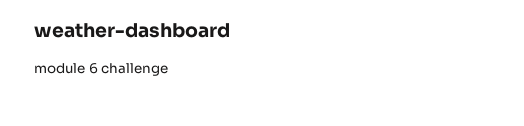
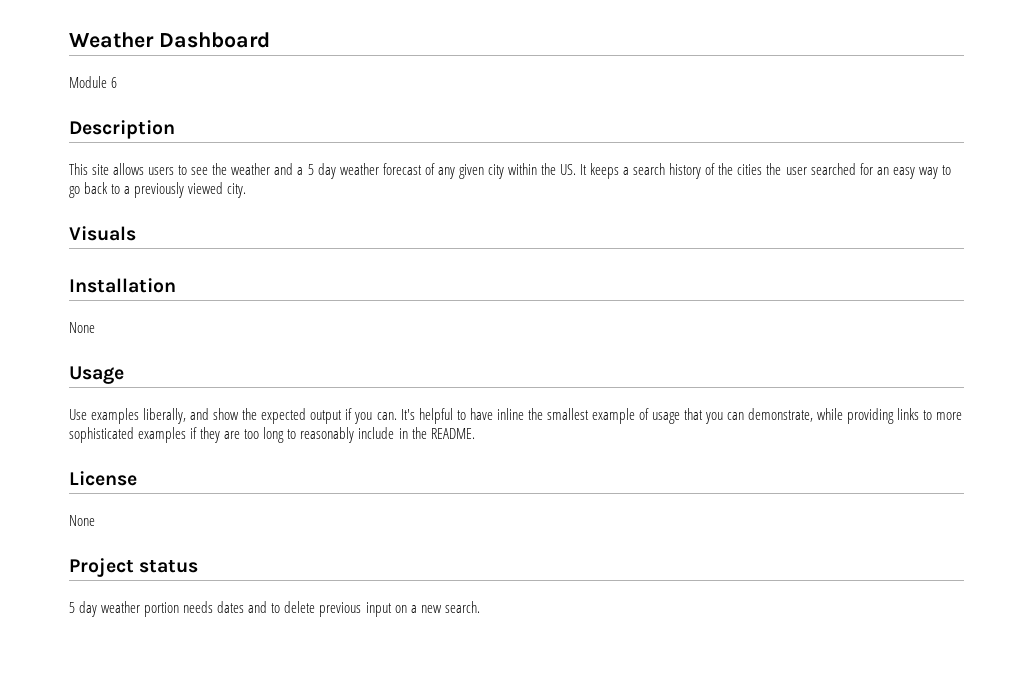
- weather-dashboard
- module 6 challenge
+ Weather Dashboard
+ Module 6
+ Description
+ This site allows users to see the weather and a 5 day weather forecast of any given city within the US. It keeps a search history of the cities the user searched for an easy way to go back to a previously viewed city.
+ Visuals
+ Installation
+ None
+ Usage
+ Use examples liberally, and show the expected output if you can. It's helpful to have inline the smallest example of usage that you can demonstrate, while providing links to more sophisticated examples if they are too long to reasonably include in the README.
+ License
+ None
+ Project status
+ 5 day weather portion needs dates and to delete previous input on a new search.

